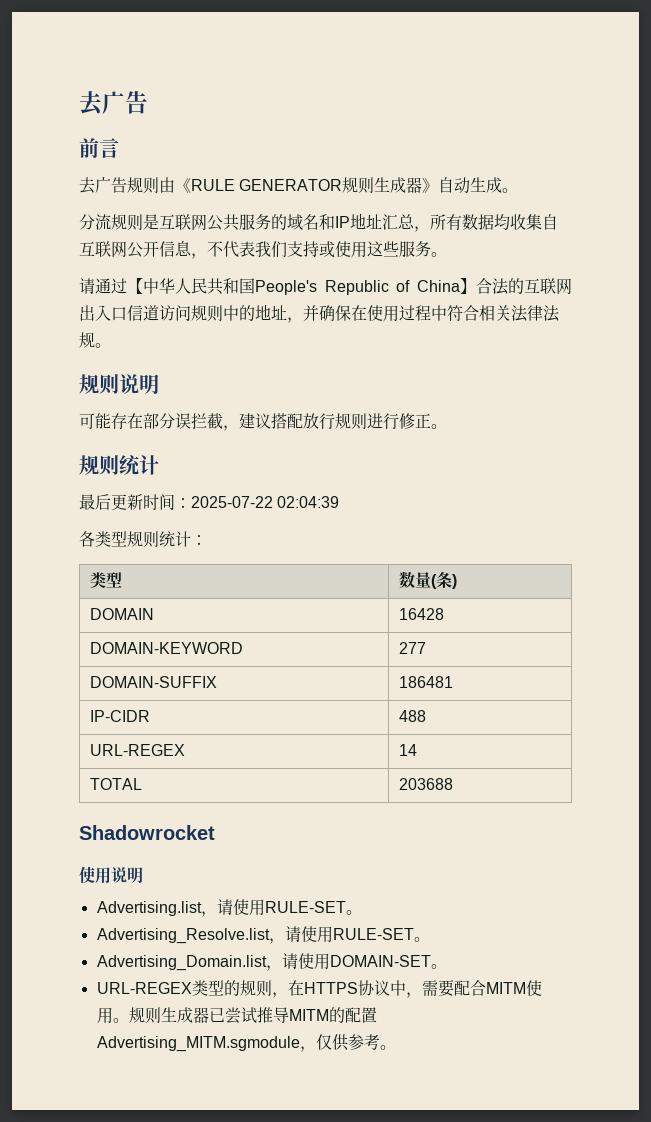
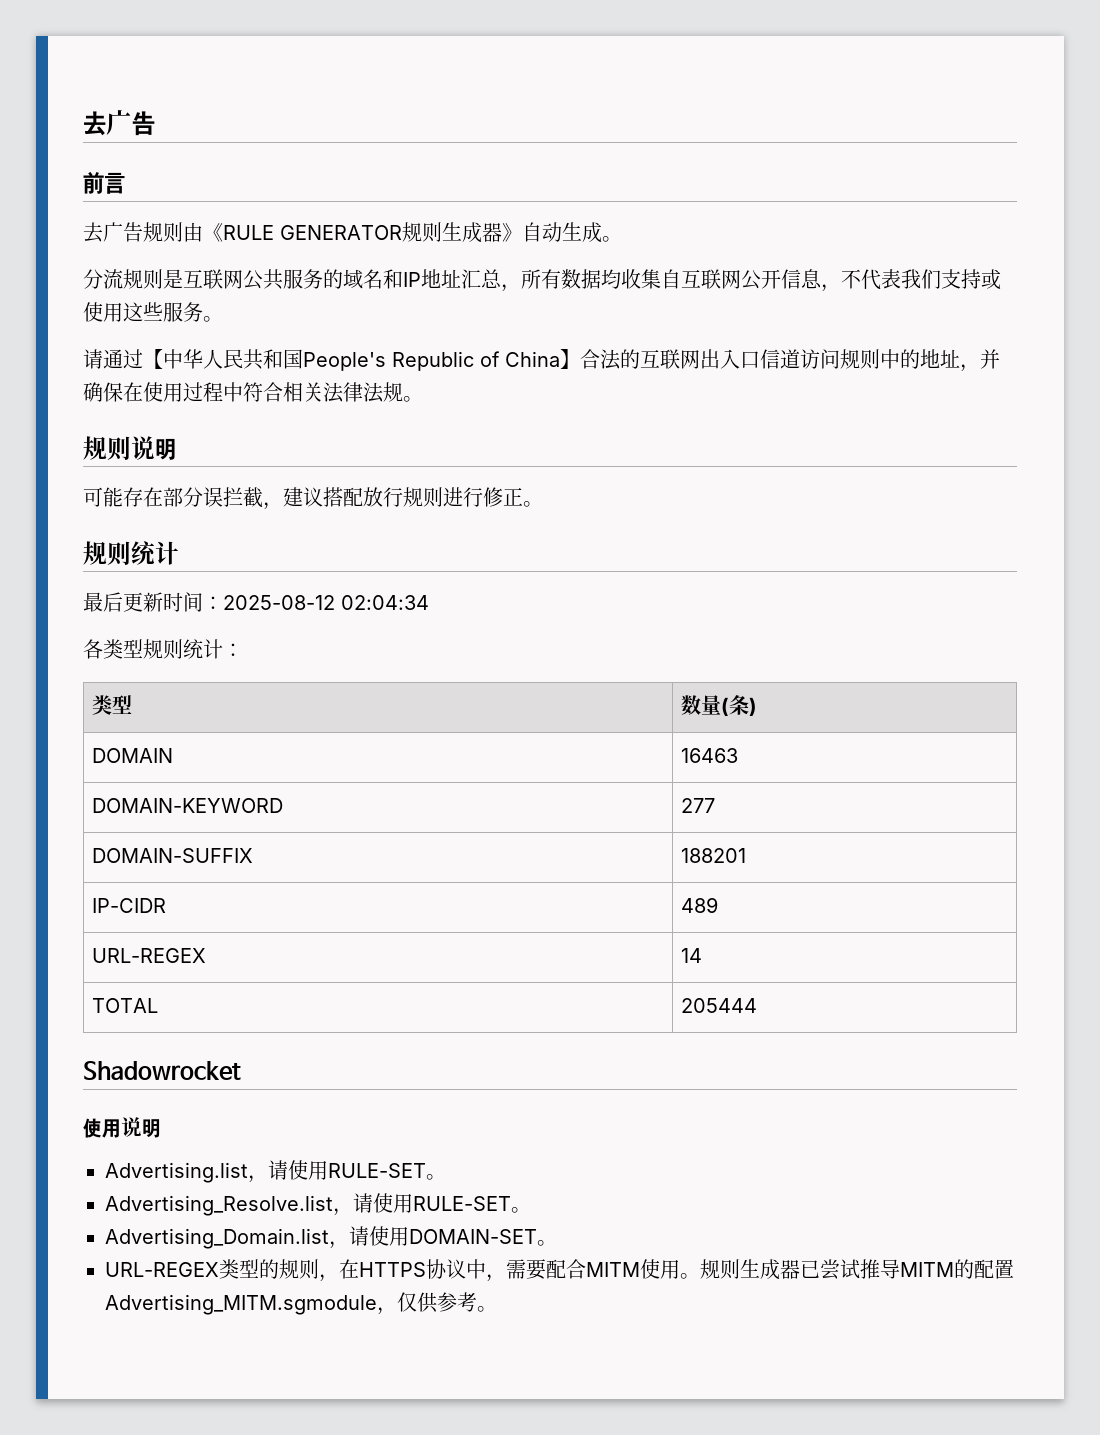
- 最后更新时间：2025-07-22 02:04:39
+ 最后更新时间：2025-08-12 02:04:34
- DOMAIN | 16428
+ DOMAIN | 16463
- DOMAIN-SUFFIX | 186481
+ DOMAIN-SUFFIX | 188201
- IP-CIDR | 488
+ IP-CIDR | 489
- TOTAL | 203688
+ TOTAL | 205444

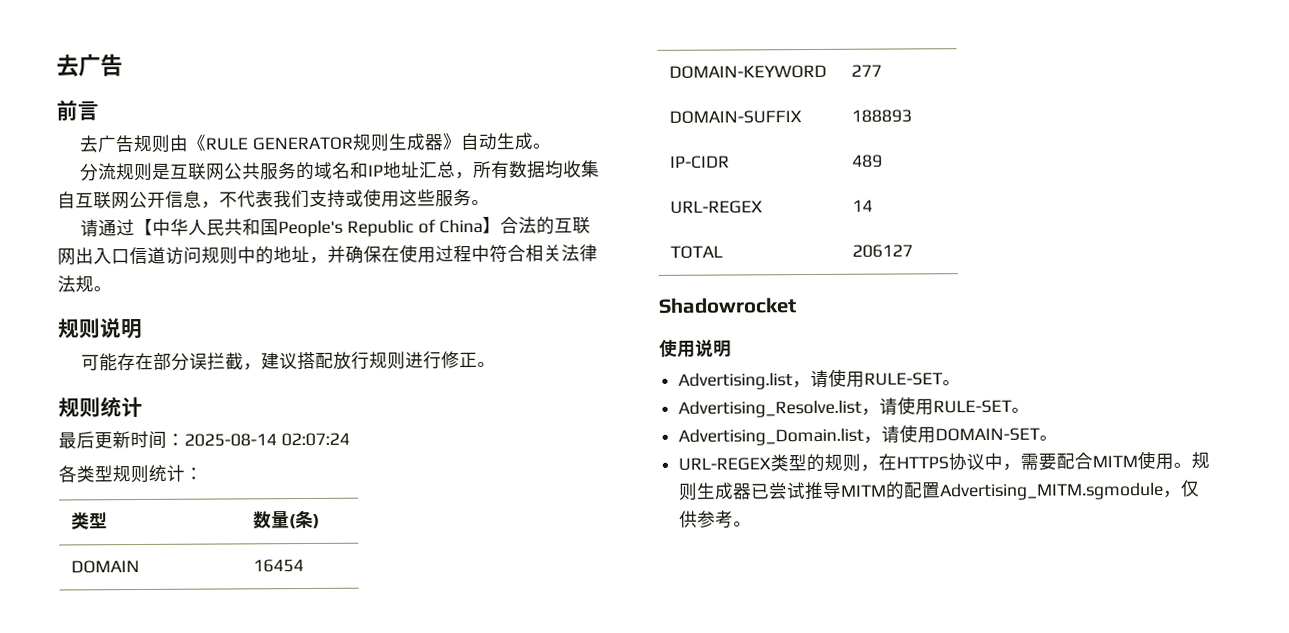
- 最后更新时间：2025-08-12 02:04:34
+ 最后更新时间：2025-08-14 02:07:24
- DOMAIN | 16463
+ DOMAIN | 16454
- DOMAIN-SUFFIX | 188201
+ DOMAIN-SUFFIX | 188893
- TOTAL | 205444
+ TOTAL | 206127

